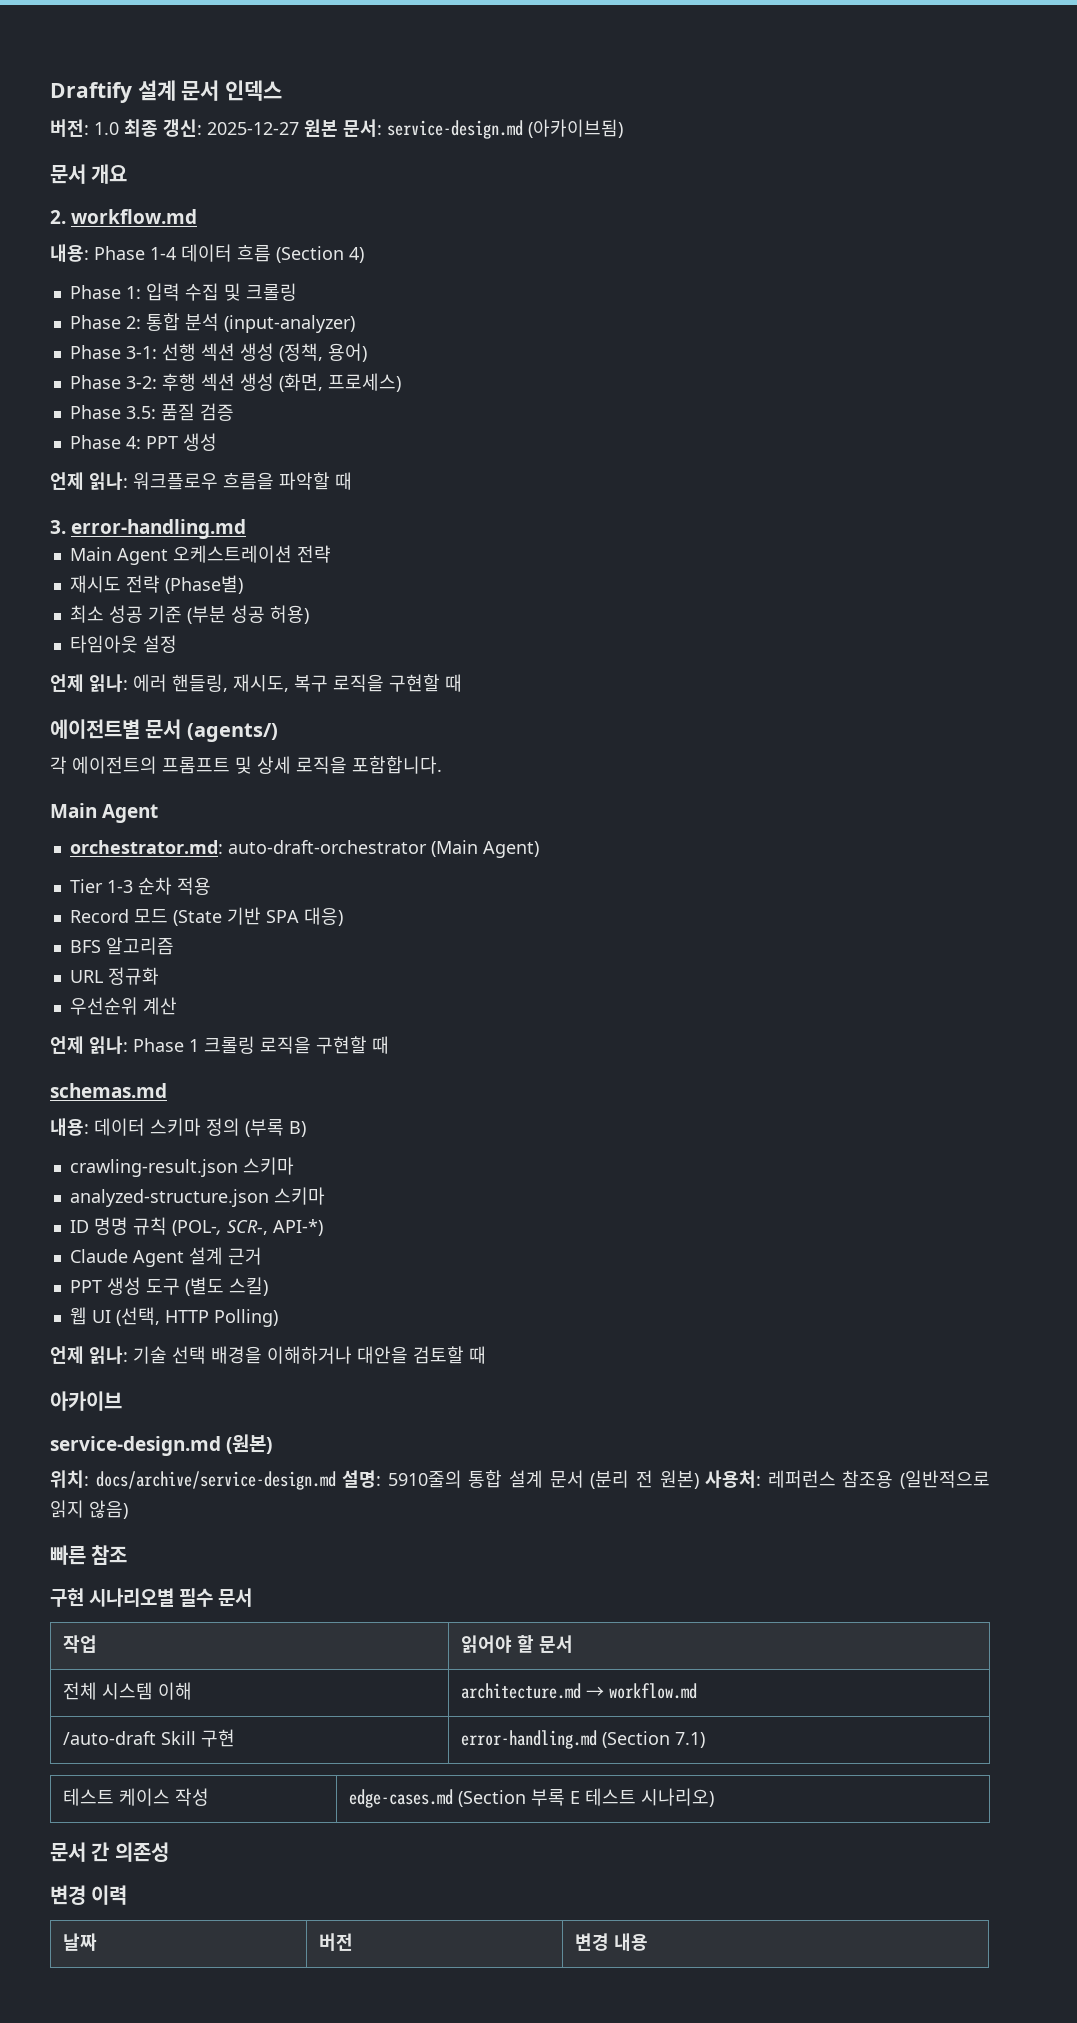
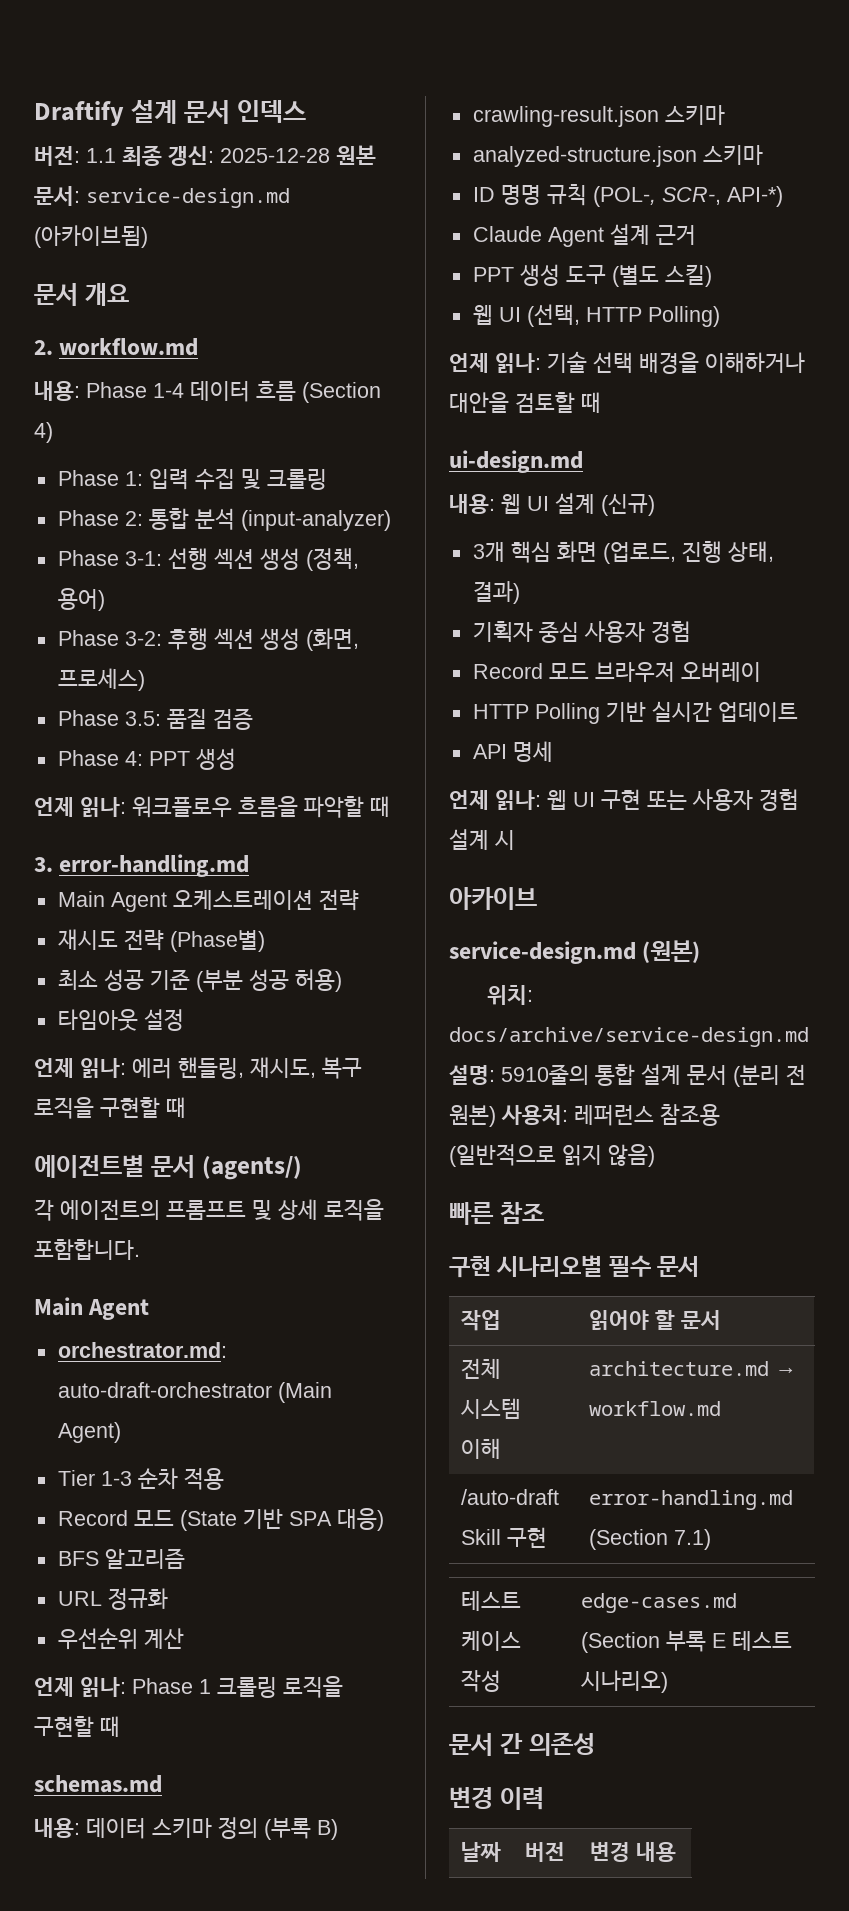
- 버전: 1.0 최종 갱신: 2025-12-27 원본 문서: service-design.md (아카이브됨)
+ 버전: 1.1 최종 갱신: 2025-12-28 원본 문서: service-design.md (아카이브됨)
+ ui-design.md
+ 내용: 웹 UI 설계 (신규)
+ 3개 핵심 화면 (업로드, 진행 상태, 결과)
+ 기획자 중심 사용자 경험
+ Record 모드 브라우저 오버레이
+ HTTP Polling 기반 실시간 업데이트
+ API 명세
+ 언제 읽나: 웹 UI 구현 또는 사용자 경험 설계 시

